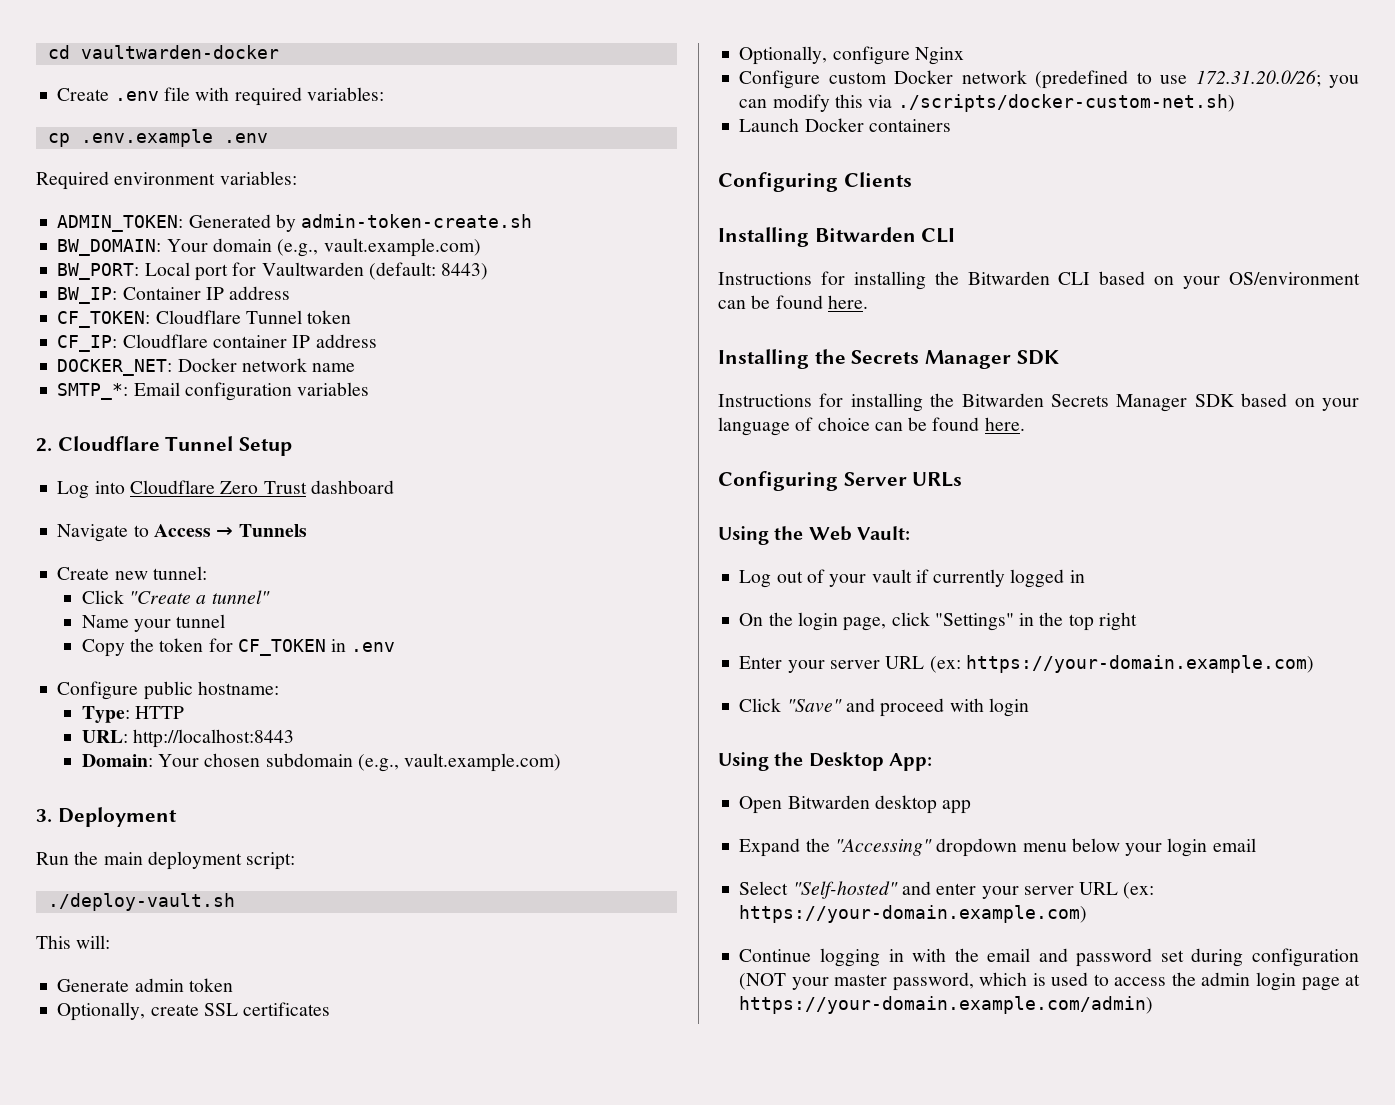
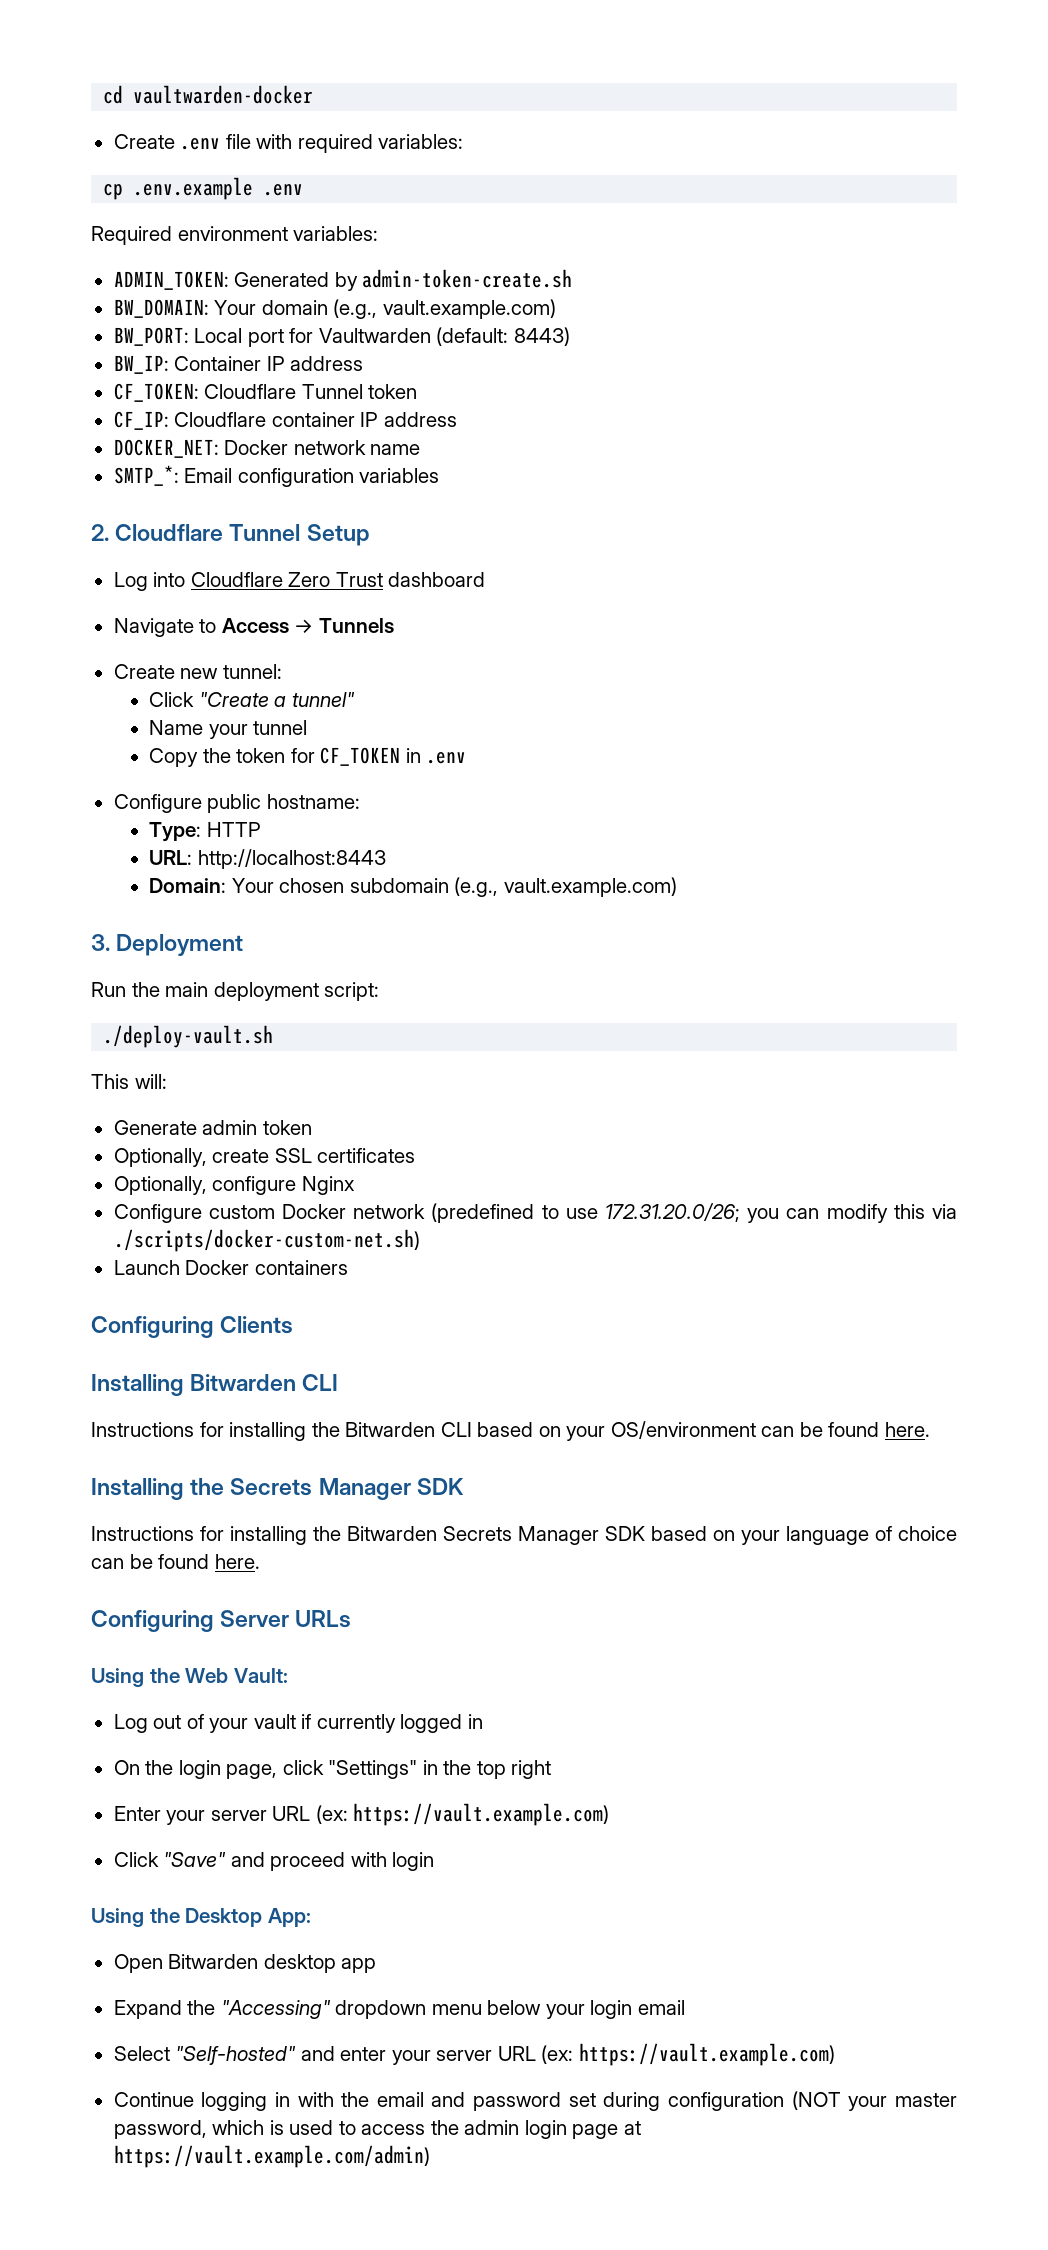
- Enter your server URL (ex: https://your-domain.example.com)
+ Enter your server URL (ex: https://vault.example.com)
- Select "Self-hosted" and enter your server URL (ex: https://your-domain.example.com)
+ Select "Self-hosted" and enter your server URL (ex: https://vault.example.com)
- Continue logging in with the email and password set during configuration (NOT your master password, which is used to access the admin login page at https://your-domain.example.com/admin)
+ Continue logging in with the email and password set during configuration (NOT your master password, which is used to access the admin login page at https://vault.example.com/admin)

